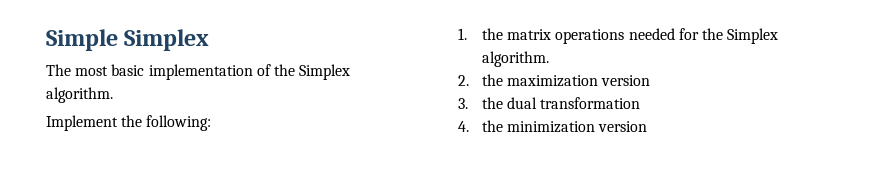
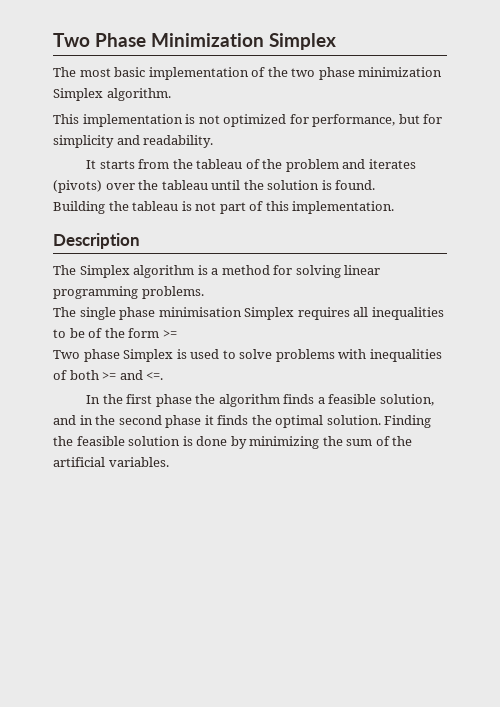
- Simple Simplex
+ Two Phase Minimization Simplex
- The most basic implementation of the Simplex algorithm.
- Implement the following:
- 1. the matrix operations needed for the Simplex algorithm.
- 2. the maximization version
- 3. the dual transformation
- 4. the minimization version
+ The most basic implementation of the two phase minimization Simplex algorithm.
+ This implementation is not optimized for performance, but for simplicity and readability.
+ It starts from the tableau of the problem and iterates (pivots) over the tableau until the solution is found.
+ Building the tableau is not part of this implementation.
+ Description
+ The Simplex algorithm is a method for solving linear programming problems.
+ The single phase minimisation Simplex requires all inequalities to be of the form >=
+ Two phase Simplex is used to solve problems with inequalities of both >= and <=.
+ In the first phase the algorithm finds a feasible solution, and in the second phase it finds the optimal solution. Finding the feasible solution is done by minimizing the sum of the artificial variables.

